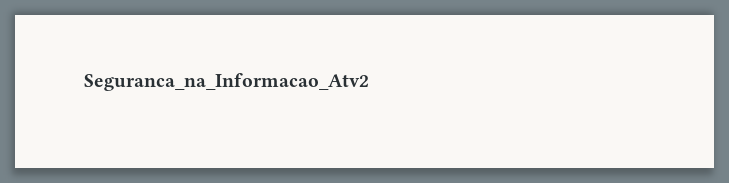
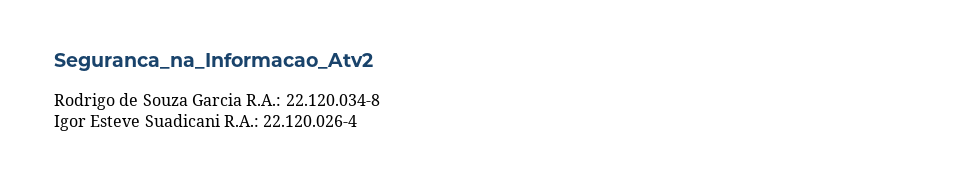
+ Rodrigo de Souza Garcia R.A.: 22.120.034-8
+ Igor Esteve Suadicani R.A.: 22.120.026-4

